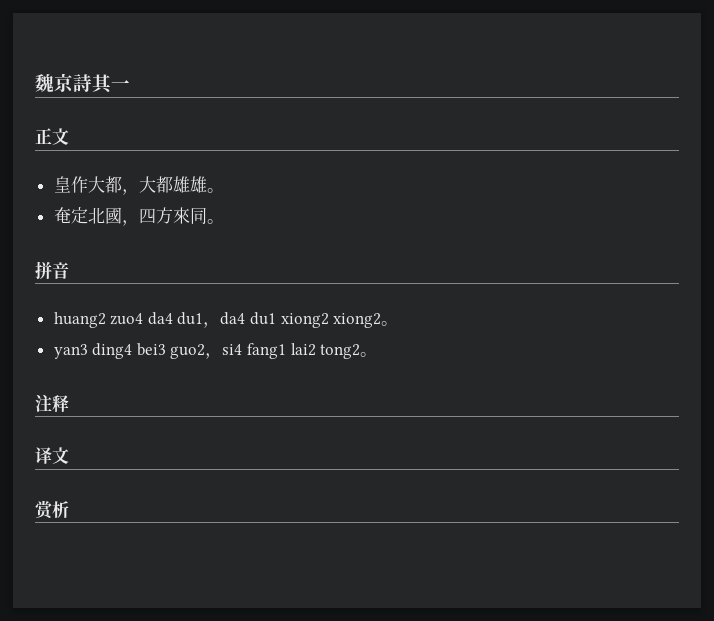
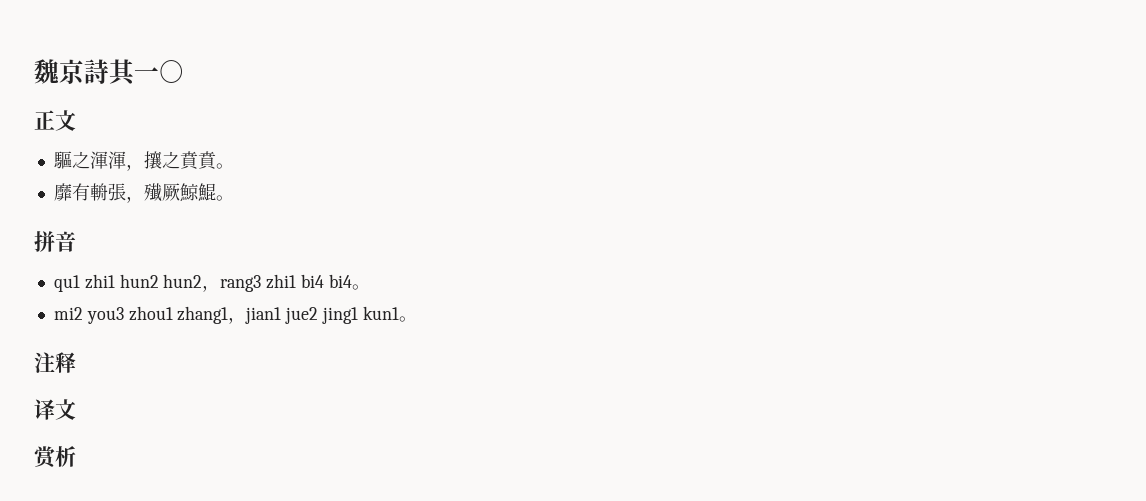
- 魏京詩其一
+ 魏京詩其一○
- 皇作大都，大都雄雄。
- 奄定北國，四方來同。
+ 驅之渾渾，攘之賁賁。
+ 靡有輈張，殱厥鯨鯤。
  拼音
- huang2 zuo4 da4 du1，da4 du1 xiong2 xiong2。
- yan3 ding4 bei3 guo2，si4 fang1 lai2 tong2。
+ qu1 zhi1 hun2 hun2，rang3 zhi1 bi4 bi4。
+ mi2 you3 zhou1 zhang1，jian1 jue2 jing1 kun1。

